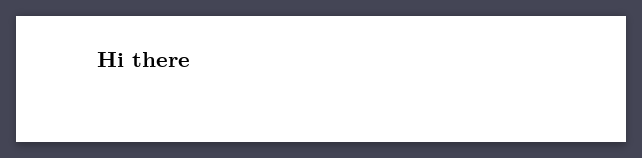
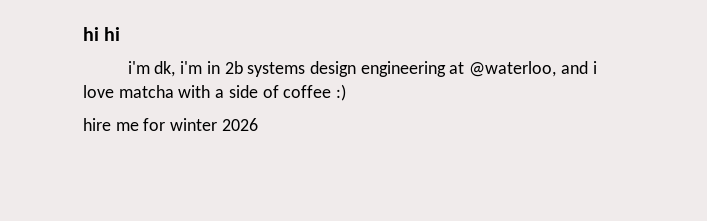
- Hi there
+ hi hi
+ i'm dk, i'm in 2b systems design engineering at @waterloo, and i love matcha with a side of coffee :)
+ hire me for winter 2026

